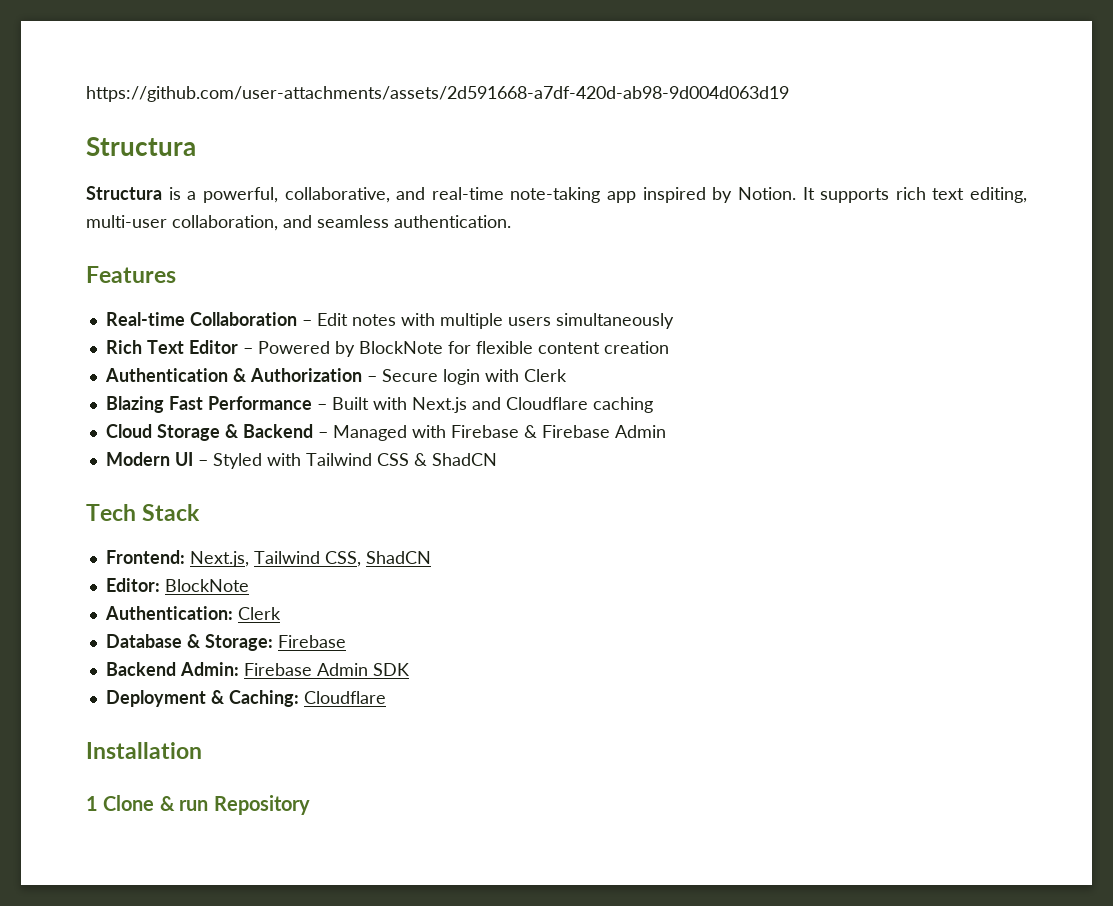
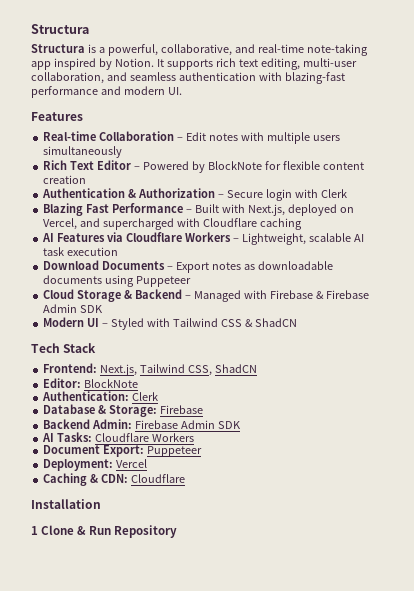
- https://github.com/user-attachments/assets/2d591668-a7df-420d-ab98-9d004d063d19
- It supports rich text editing, multi-user collaboration, and seamless authentication.
+ It supports rich text editing, multi-user collaboration, and seamless authentication with blazing-fast performance and modern UI.
- Blazing Fast Performance – Built with Next.js and Cloudflare caching
+ Blazing Fast Performance – Built with Next.js, deployed on Vercel, and supercharged with Cloudflare caching
+ AI Features via Cloudflare Workers – Lightweight, scalable AI task execution
+ Download Documents – Export notes as downloadable documents using Puppeteer
- Cloud Storage & Backend – Managed with Firebase & Firebase Admin
+ Cloud Storage & Backend – Managed with Firebase & Firebase Admin SDK
- Deployment & Caching: Cloudflare
+ AI Tasks: Cloudflare Workers
+ Document Export: Puppeteer
+ Deployment: Vercel
+ Caching & CDN: Cloudflare
- 1 Clone & run Repository
+ 1 Clone & Run Repository

